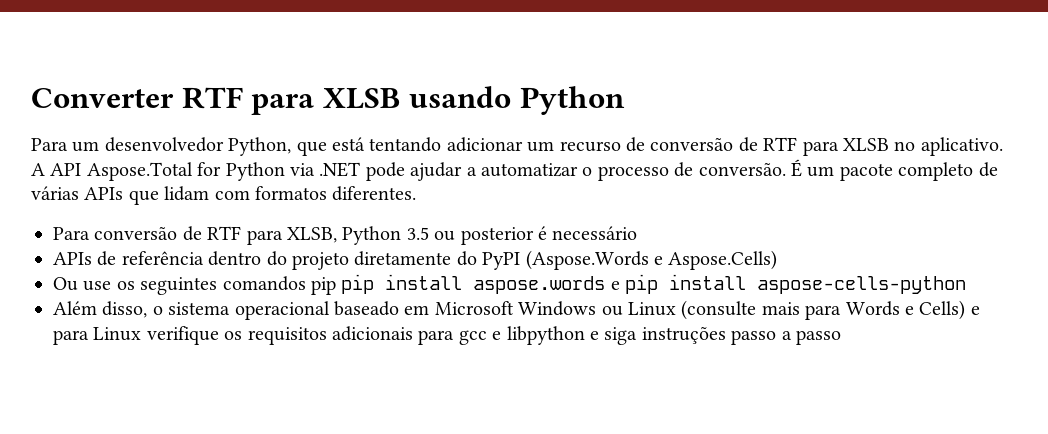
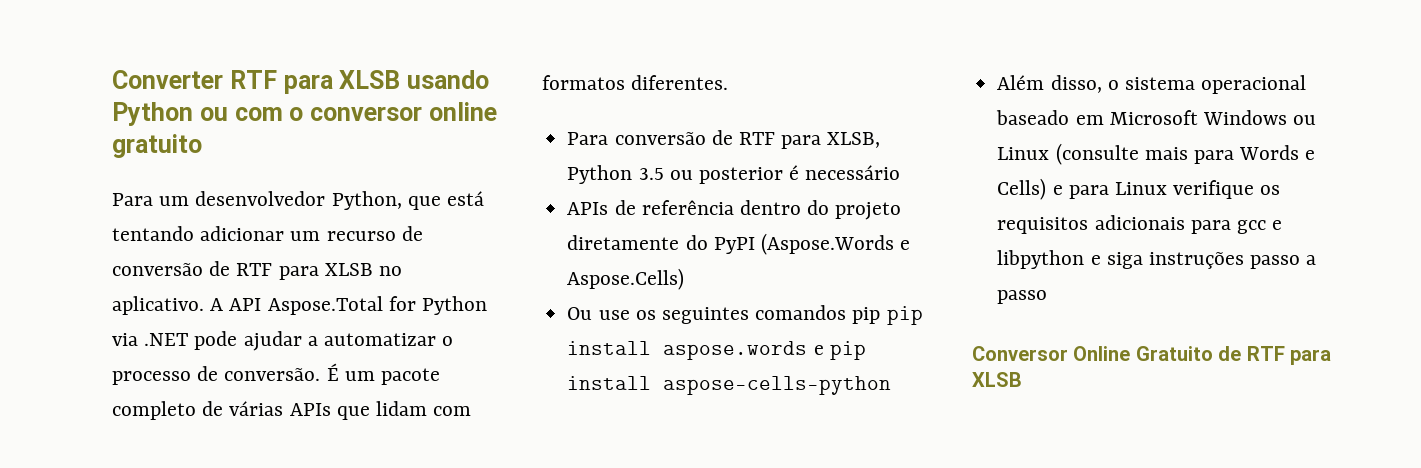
- Converter RTF para XLSB usando Python
+ Converter RTF para XLSB usando Python ou com o conversor online gratuito
+ Conversor Online Gratuito de RTF para XLSB

